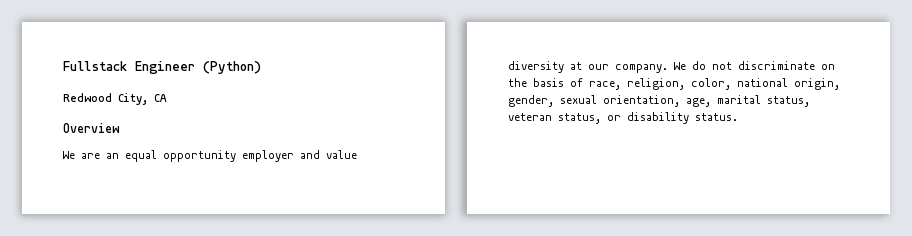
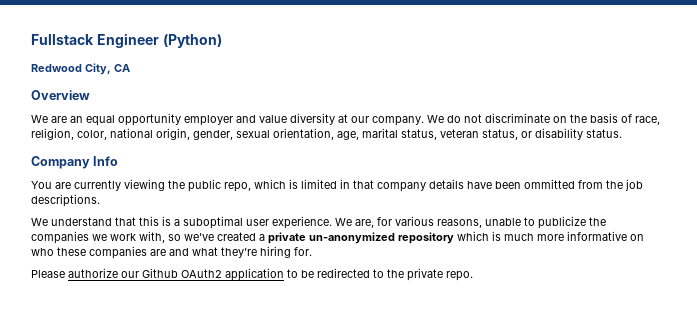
+ Company Info
+ You are currently viewing the public repo, which is limited in that company details have been ommitted from the job descriptions.
+ We understand that this is a suboptimal user experience. We are, for various reasons, unable to publicize the companies we work with, so we've created a private un-anonymized repository which is much more informative on who these companies are and what they're hiring for.
+ Please authorize our Github OAuth2 application to be redirected to the private repo.

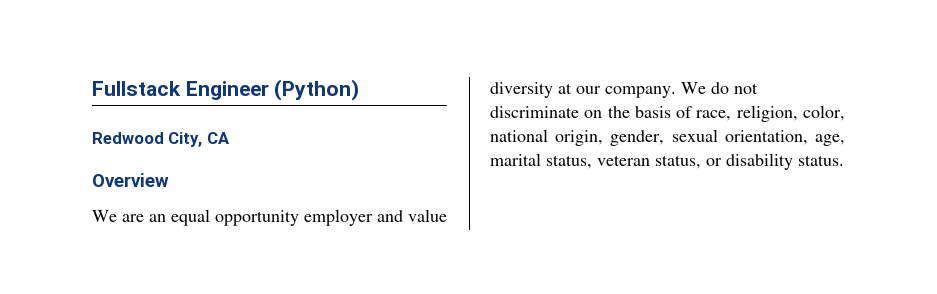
- Company Info
- You are currently viewing the public repo, which is limited in that company details have been ommitted from the job descriptions.
- We understand that this is a suboptimal user experience. We are, for various reasons, unable to publicize the companies we work with, so we've created a private un-anonymized repository which is much more informative on who these companies are and what they're hiring for.
- Please authorize our Github OAuth2 application to be redirected to the private repo.

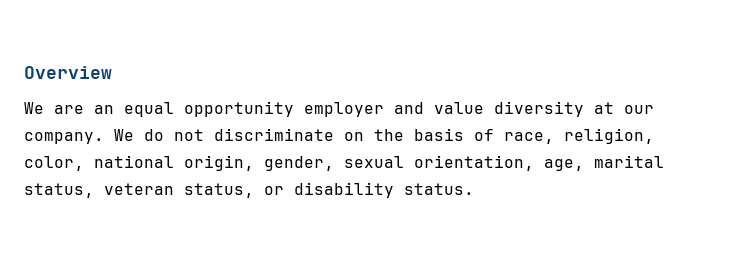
- Fullstack Engineer (Python)
- Redwood City, CA

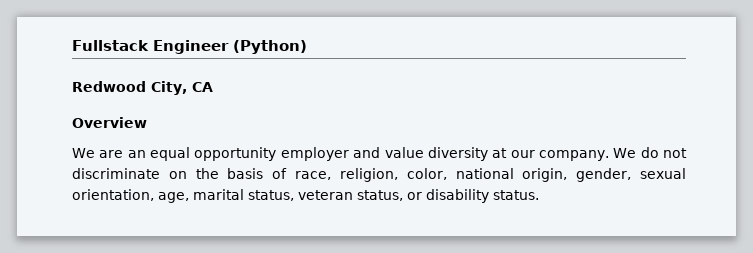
+ Fullstack Engineer (Python)
+ Redwood City, CA

